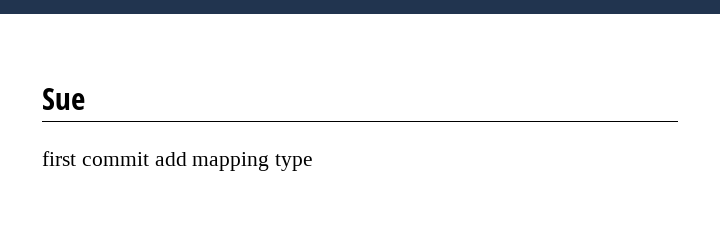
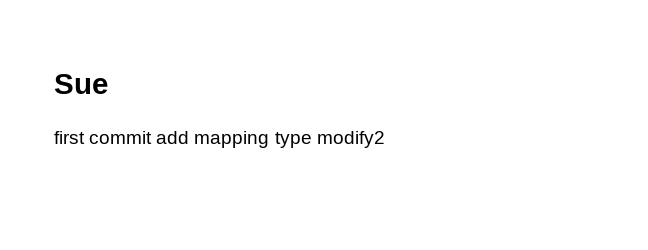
- first commit add mapping type
+ first commit add mapping type modify2

